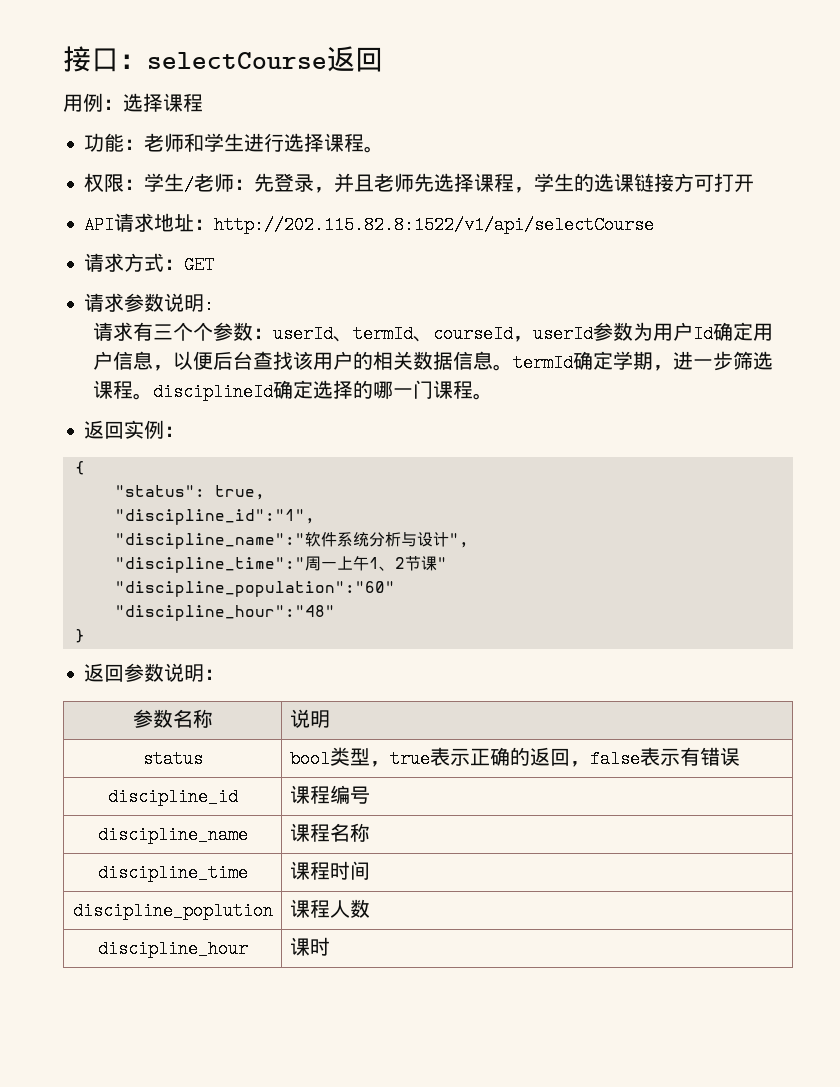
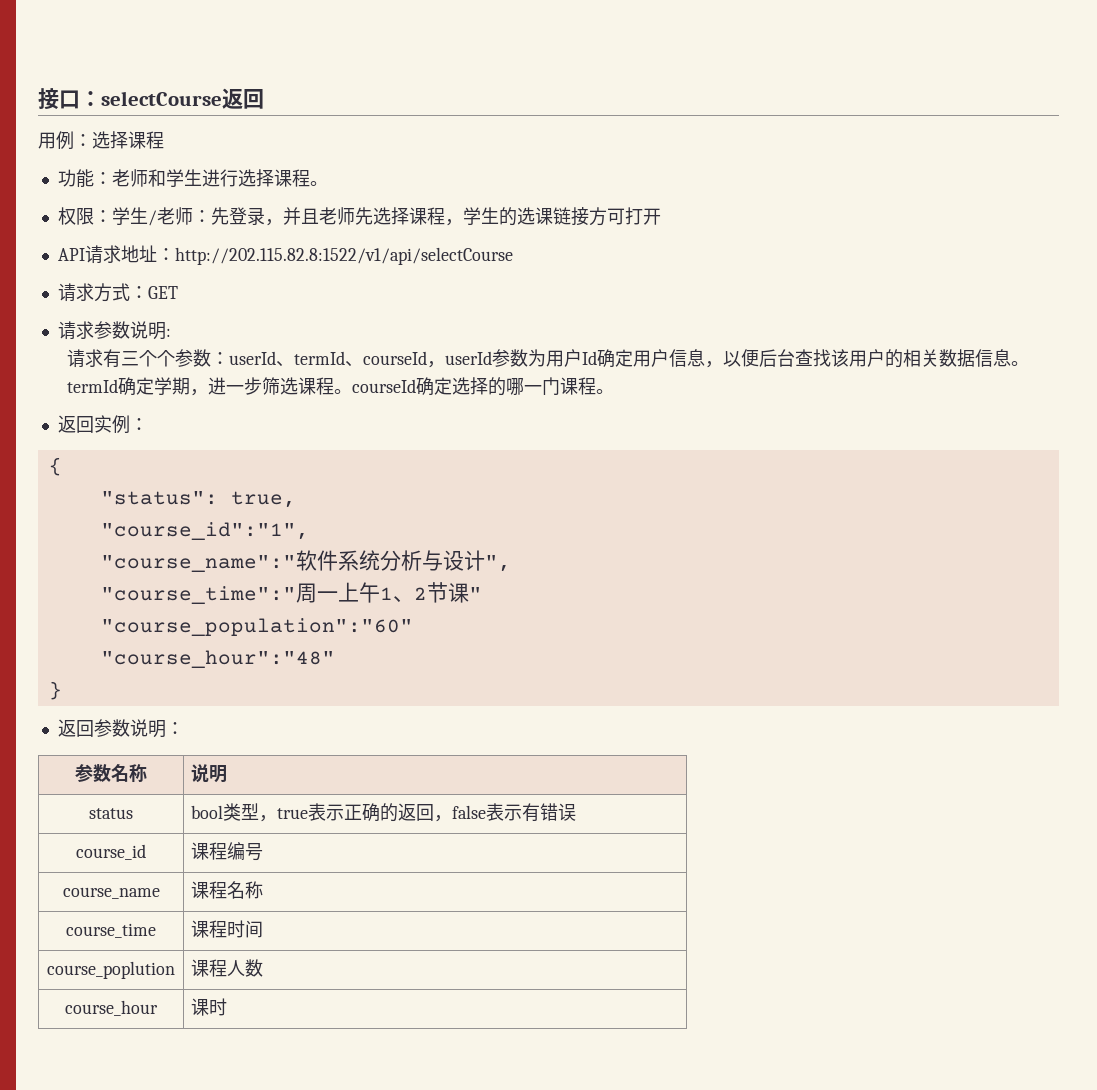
- 请求有三个个参数：userId、termId、courseId，userId参数为用户Id确定用户信息，以便后台查找该用户的相关数据信息。termId确定学期，进一步筛选课程。disciplineId确定选择的哪一门课程。
+ 请求有三个个参数：userId、termId、courseId，userId参数为用户Id确定用户信息，以便后台查找该用户的相关数据信息。termId确定学期，进一步筛选课程。courseId确定选择的哪一门课程。
- "discipline_id":"1",
- "discipline_name":"软件系统分析与设计",
+ "course_id":"1",
+ "course_name":"软件系统分析与设计",
- "discipline_time":"周一上午1、2节课"
+ "course_time":"周一上午1、2节课"
- "discipline_population":"60"
- "discipline_hour":"48"
+ "course_population":"60"
+ "course_hour":"48"
- discipline_id | 课程编号
+ course_id | 课程编号
- discipline_name | 课程名称
+ course_name | 课程名称
- discipline_time | 课程时间
+ course_time | 课程时间
- discipline_poplution | 课程人数
+ course_poplution | 课程人数
- discipline_hour | 课时
+ course_hour | 课时

